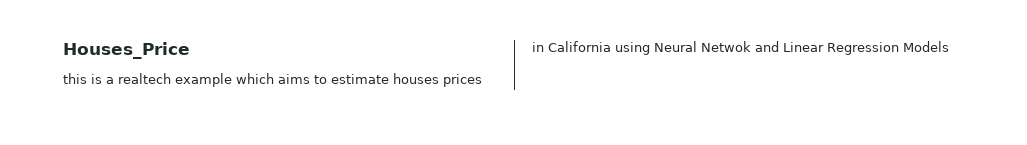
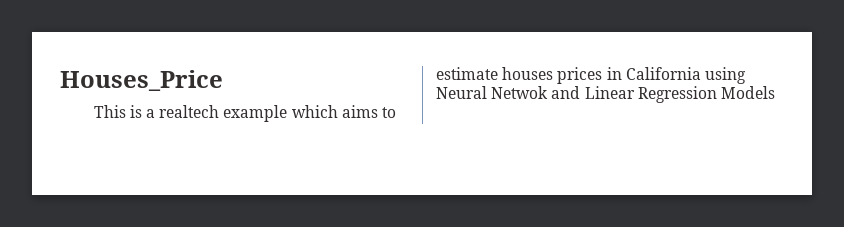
- this is a realtech example which aims to estimate houses prices in California using Neural Netwok and Linear Regression Models
+ This is a realtech example which aims to estimate houses prices in California using Neural Netwok and Linear Regression Models

